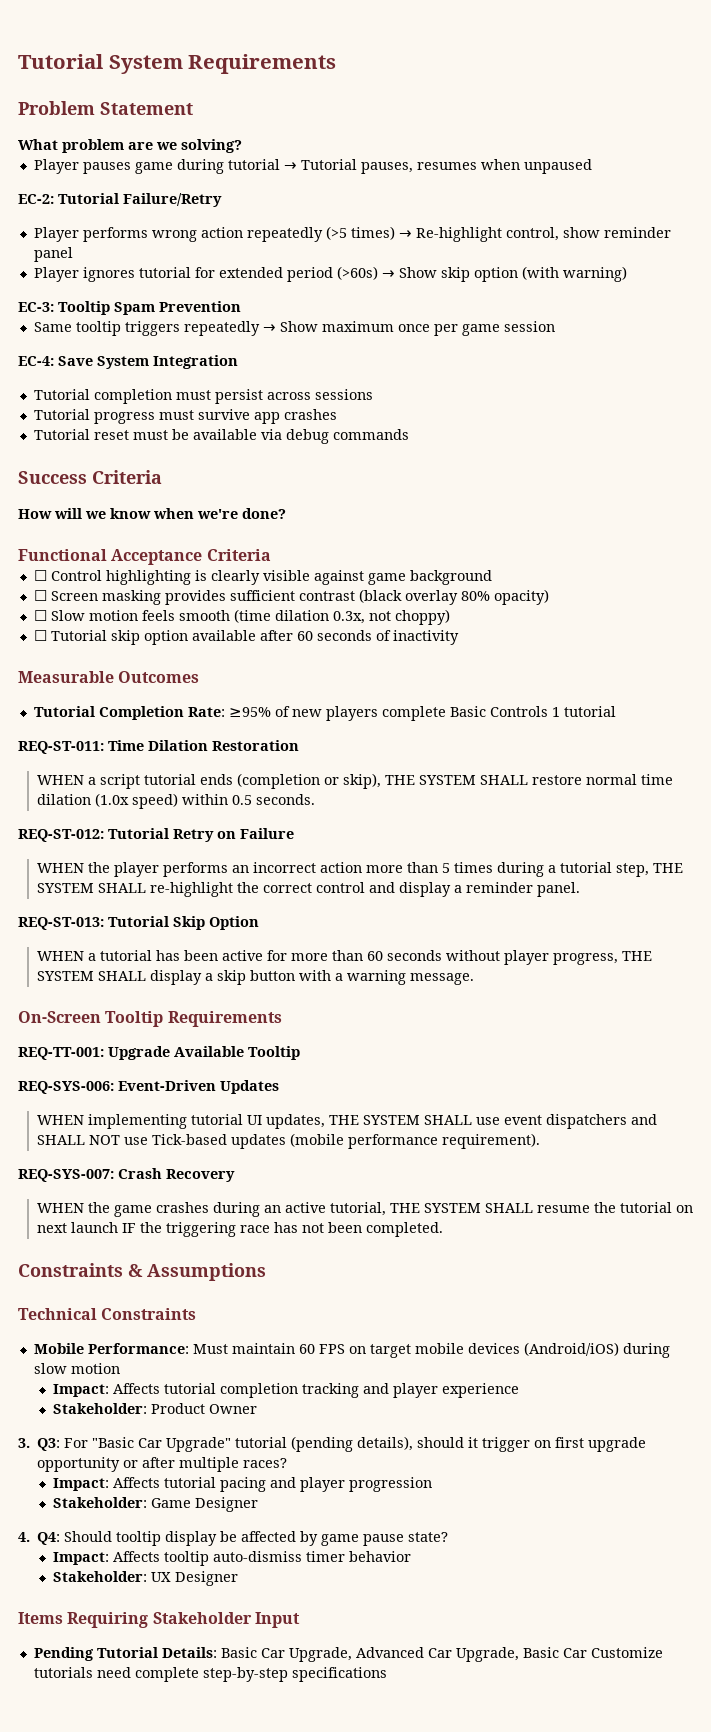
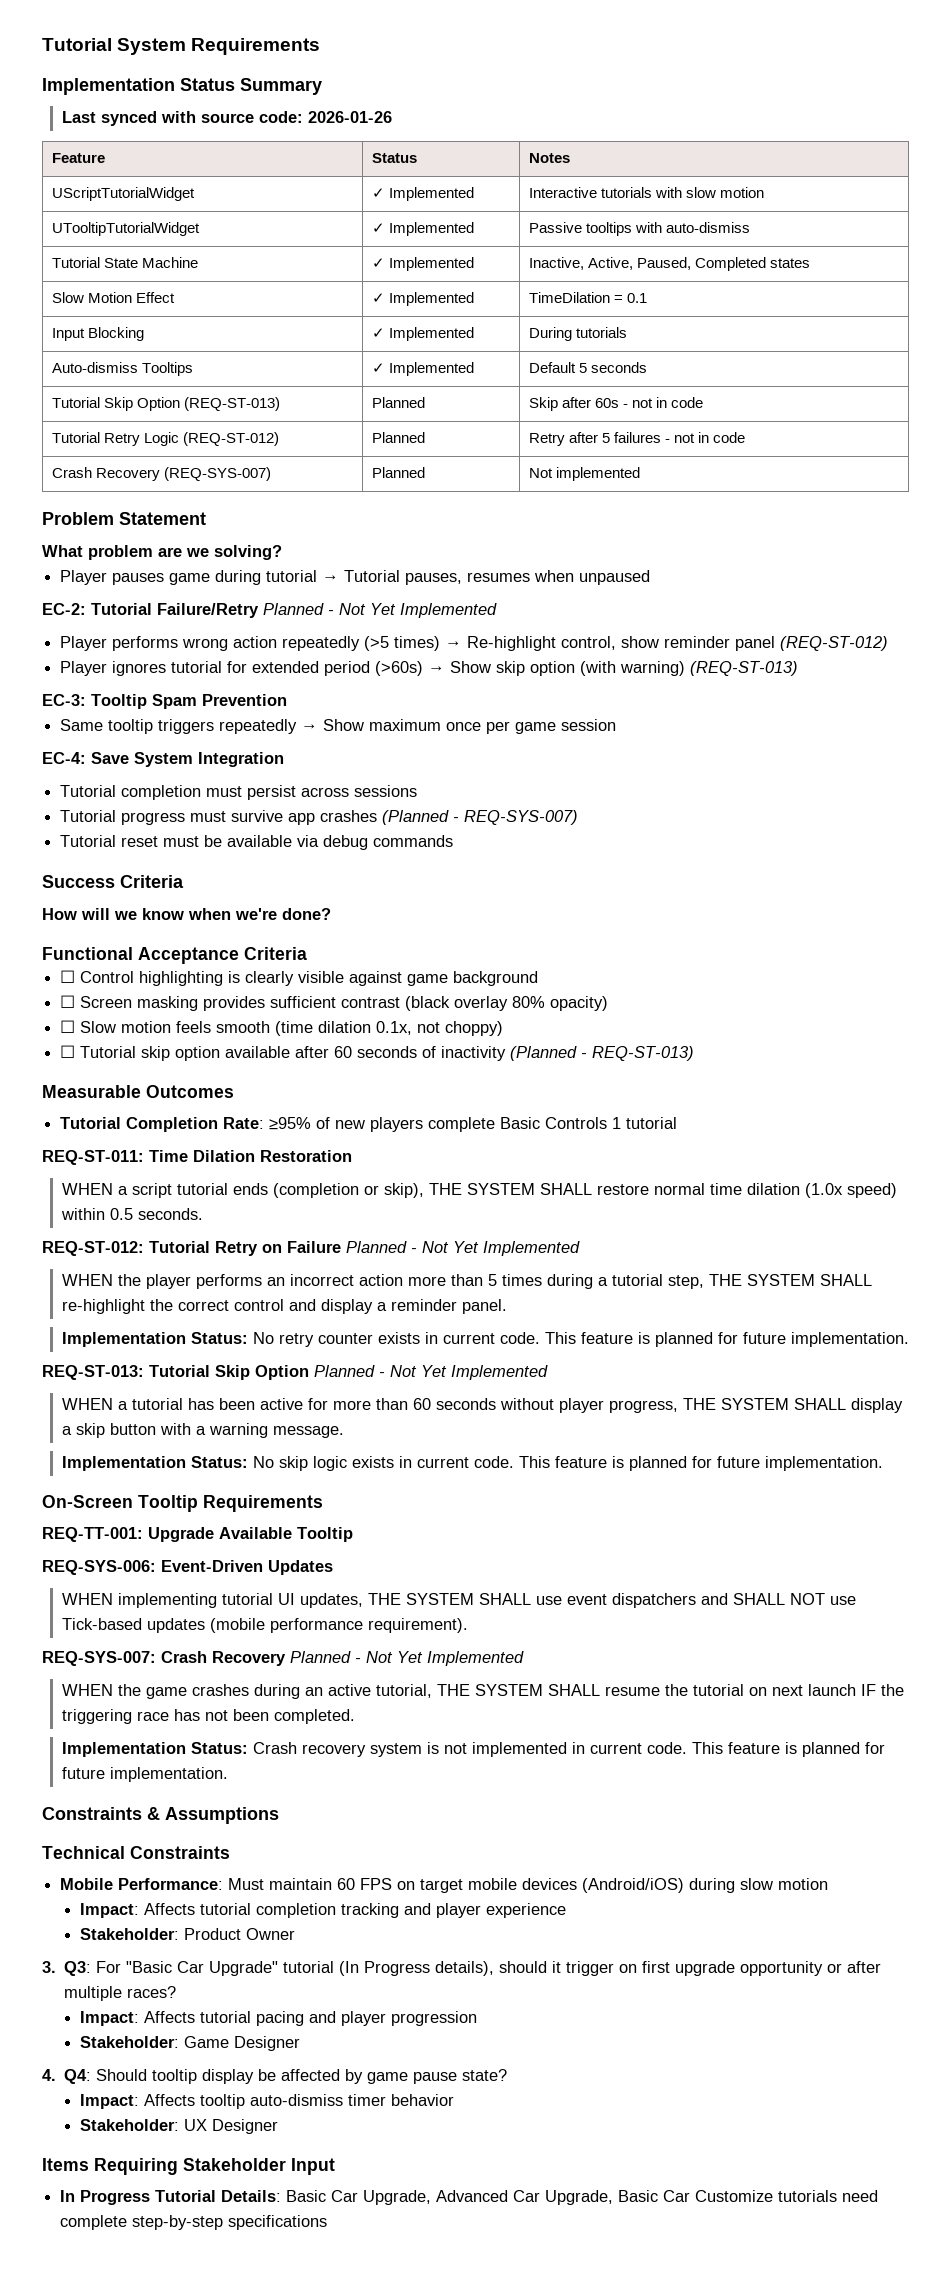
+ Implementation Status Summary
+ Last synced with source code: 2026-01-26
+ Feature | Status | Notes
+ UScriptTutorialWidget | ✓ Implemented | Interactive tutorials with slow motion
+ UTooltipTutorialWidget | ✓ Implemented | Passive tooltips with auto-dismiss
+ Tutorial State Machine | ✓ Implemented | Inactive, Active, Paused, Completed states
+ Slow Motion Effect | ✓ Implemented | TimeDilation = 0.1
+ Input Blocking | ✓ Implemented | During tutorials
+ Auto-dismiss Tooltips | ✓ Implemented | Default 5 seconds
+ Tutorial Skip Option (REQ-ST-013) | Planned | Skip after 60s - not in code
+ Tutorial Retry Logic (REQ-ST-012) | Planned | Retry after 5 failures - not in code
+ Crash Recovery (REQ-SYS-007) | Planned | Not implemented
- EC-2: Tutorial Failure/Retry
+ EC-2: Tutorial Failure/Retry Planned - Not Yet Implemented
- Player performs wrong action repeatedly (>5 times) → Re-highlight control, show reminder panel
+ Player performs wrong action repeatedly (>5 times) → Re-highlight control, show reminder panel (REQ-ST-012)
- Player ignores tutorial for extended period (>60s) → Show skip option (with warning)
+ Player ignores tutorial for extended period (>60s) → Show skip option (with warning) (REQ-ST-013)
- Tutorial progress must survive app crashes
+ Tutorial progress must survive app crashes (Planned - REQ-SYS-007)
- ☐ Slow motion feels smooth (time dilation 0.3x, not choppy)
+ ☐ Slow motion feels smooth (time dilation 0.1x, not choppy)
- ☐ Tutorial skip option available after 60 seconds of inactivity
+ ☐ Tutorial skip option available after 60 seconds of inactivity (Planned - REQ-ST-013)
- REQ-ST-012: Tutorial Retry on Failure
+ REQ-ST-012: Tutorial Retry on Failure Planned - Not Yet Implemented
+ Implementation Status: No retry counter exists in current code. This feature is planned for future implementation.
- REQ-ST-013: Tutorial Skip Option
+ REQ-ST-013: Tutorial Skip Option Planned - Not Yet Implemented
+ Implementation Status: No skip logic exists in current code. This feature is planned for future implementation.
- REQ-SYS-007: Crash Recovery
+ REQ-SYS-007: Crash Recovery Planned - Not Yet Implemented
+ Implementation Status: Crash recovery system is not implemented in current code. This feature is planned for future implementation.
- 3. Q3: For "Basic Car Upgrade" tutorial (pending details), should it trigger on first upgrade opportunity or after multiple races?
+ 3. Q3: For "Basic Car Upgrade" tutorial (In Progress details), should it trigger on first upgrade opportunity or after multiple races?
- Pending Tutorial Details: Basic Car Upgrade, Advanced Car Upgrade, Basic Car Customize tutorials need complete step-by-step specifications
+ In Progress Tutorial Details: Basic Car Upgrade, Advanced Car Upgrade, Basic Car Customize tutorials need complete step-by-step specifications

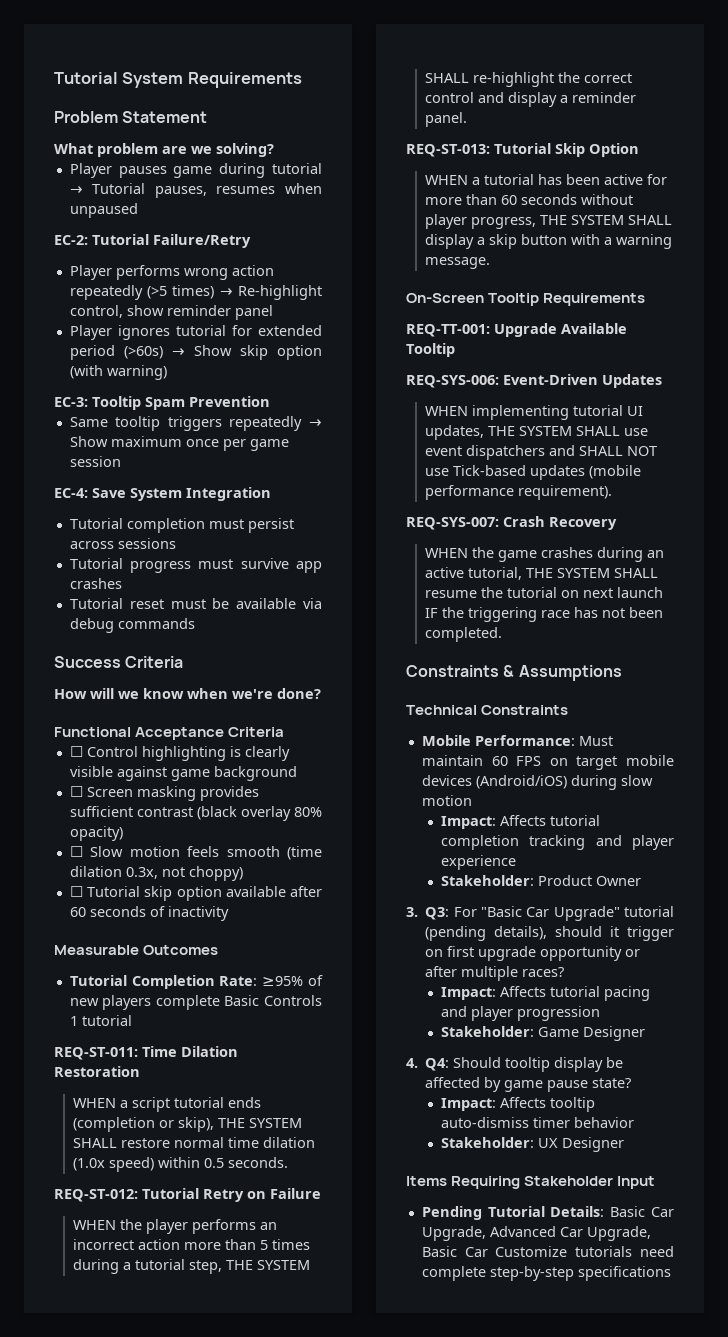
- Implementation Status Summary
- Last synced with source code: 2026-01-26
- Feature | Status | Notes
- UScriptTutorialWidget | ✓ Implemented | Interactive tutorials with slow motion
- UTooltipTutorialWidget | ✓ Implemented | Passive tooltips with auto-dismiss
- Tutorial State Machine | ✓ Implemented | Inactive, Active, Paused, Completed states
- Slow Motion Effect | ✓ Implemented | TimeDilation = 0.1
- Input Blocking | ✓ Implemented | During tutorials
- Auto-dismiss Tooltips | ✓ Implemented | Default 5 seconds
- Tutorial Skip Option (REQ-ST-013) | Planned | Skip after 60s - not in code
- Tutorial Retry Logic (REQ-ST-012) | Planned | Retry after 5 failures - not in code
- Crash Recovery (REQ-SYS-007) | Planned | Not implemented
- EC-2: Tutorial Failure/Retry Planned - Not Yet Implemented
+ EC-2: Tutorial Failure/Retry
- Player performs wrong action repeatedly (>5 times) → Re-highlight control, show reminder panel (REQ-ST-012)
+ Player performs wrong action repeatedly (>5 times) → Re-highlight control, show reminder panel
- Player ignores tutorial for extended period (>60s) → Show skip option (with warning) (REQ-ST-013)
+ Player ignores tutorial for extended period (>60s) → Show skip option (with warning)
- Tutorial progress must survive app crashes (Planned - REQ-SYS-007)
+ Tutorial progress must survive app crashes
- ☐ Slow motion feels smooth (time dilation 0.1x, not choppy)
+ ☐ Slow motion feels smooth (time dilation 0.3x, not choppy)
- ☐ Tutorial skip option available after 60 seconds of inactivity (Planned - REQ-ST-013)
+ ☐ Tutorial skip option available after 60 seconds of inactivity
- REQ-ST-012: Tutorial Retry on Failure Planned - Not Yet Implemented
+ REQ-ST-012: Tutorial Retry on Failure
- Implementation Status: No retry counter exists in current code. This feature is planned for future implementation.
- REQ-ST-013: Tutorial Skip Option Planned - Not Yet Implemented
+ REQ-ST-013: Tutorial Skip Option
- Implementation Status: No skip logic exists in current code. This feature is planned for future implementation.
- REQ-SYS-007: Crash Recovery Planned - Not Yet Implemented
+ REQ-SYS-007: Crash Recovery
- Implementation Status: Crash recovery system is not implemented in current code. This feature is planned for future implementation.
- 3. Q3: For "Basic Car Upgrade" tutorial (In Progress details), should it trigger on first upgrade opportunity or after multiple races?
+ 3. Q3: For "Basic Car Upgrade" tutorial (pending details), should it trigger on first upgrade opportunity or after multiple races?
- In Progress Tutorial Details: Basic Car Upgrade, Advanced Car Upgrade, Basic Car Customize tutorials need complete step-by-step specifications
+ Pending Tutorial Details: Basic Car Upgrade, Advanced Car Upgrade, Basic Car Customize tutorials need complete step-by-step specifications

